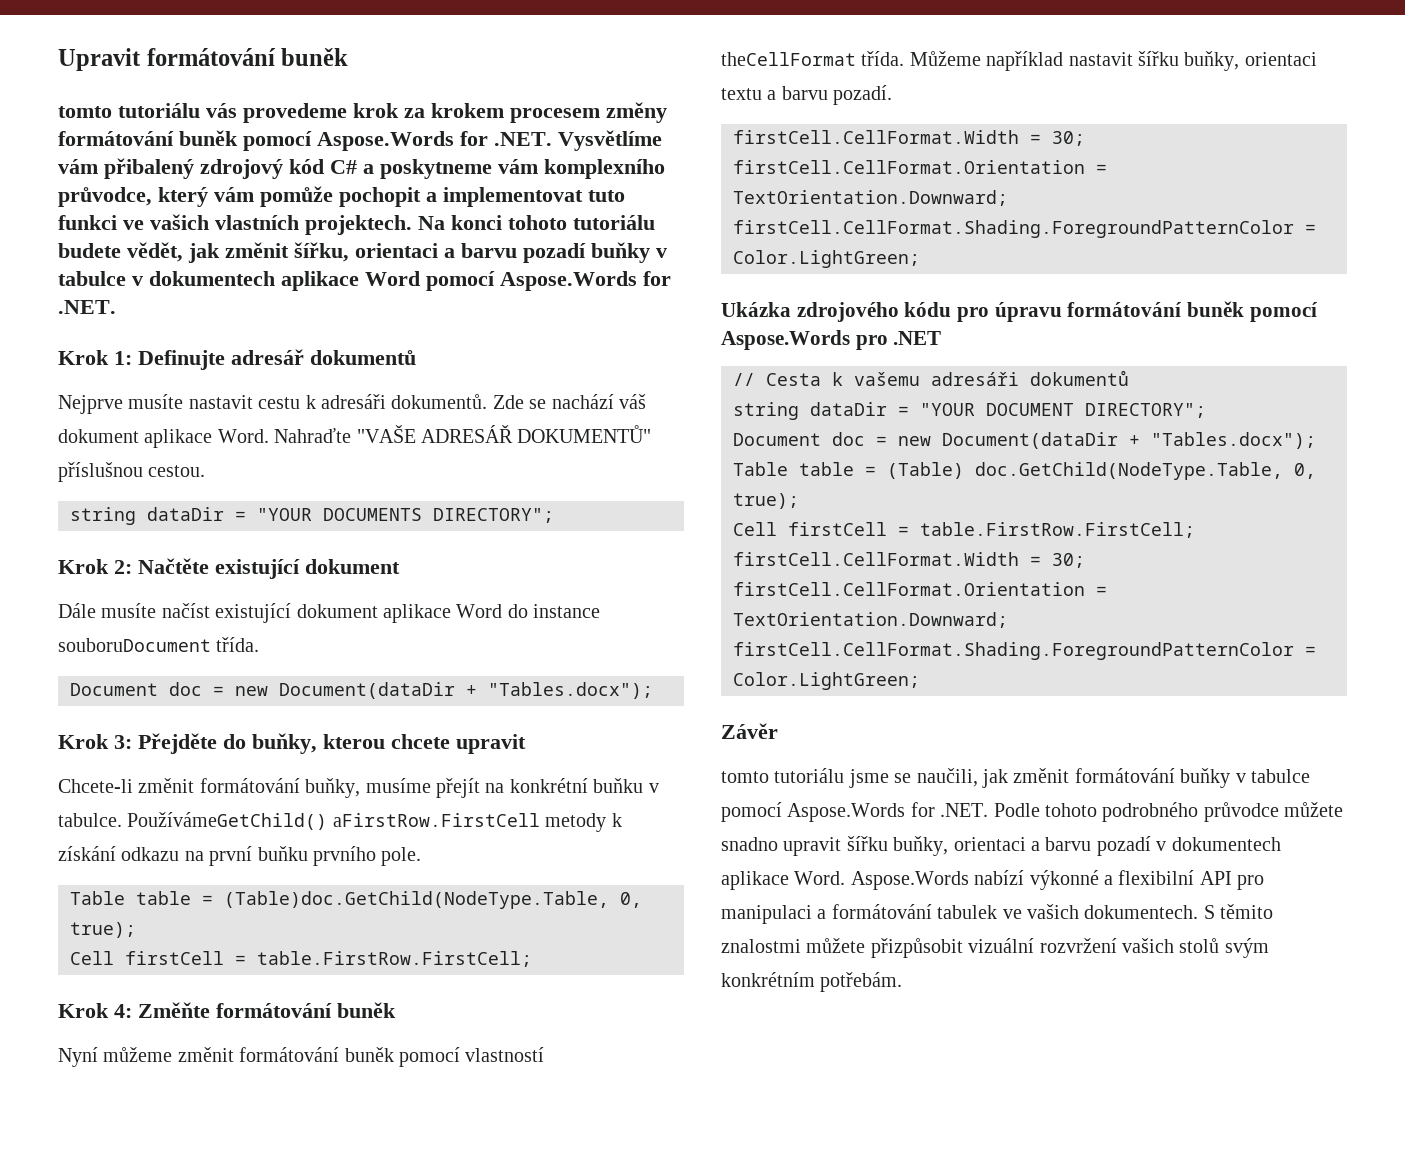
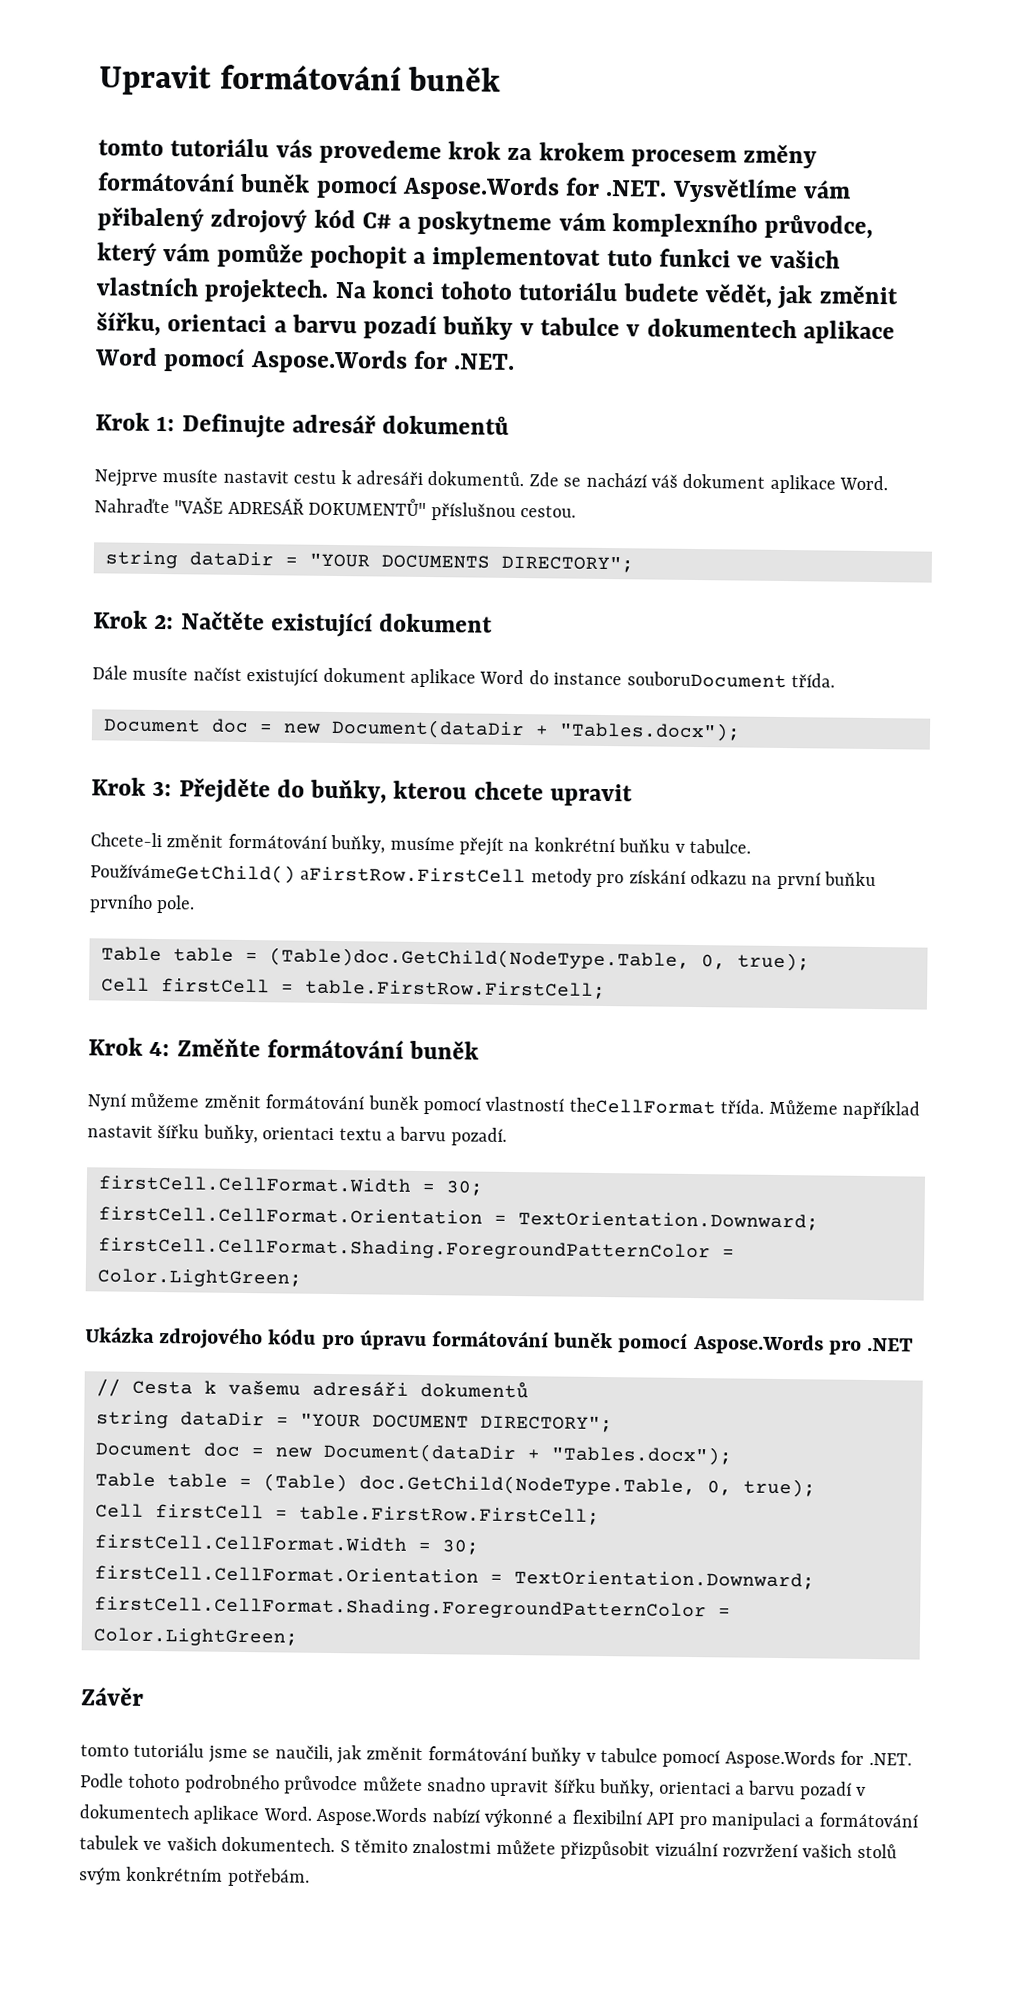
- PoužívámeGetChild() aFirstRow.FirstCell metody k získání odkazu na první buňku prvního pole.
+ PoužívámeGetChild() aFirstRow.FirstCell metody pro získání odkazu na první buňku prvního pole.

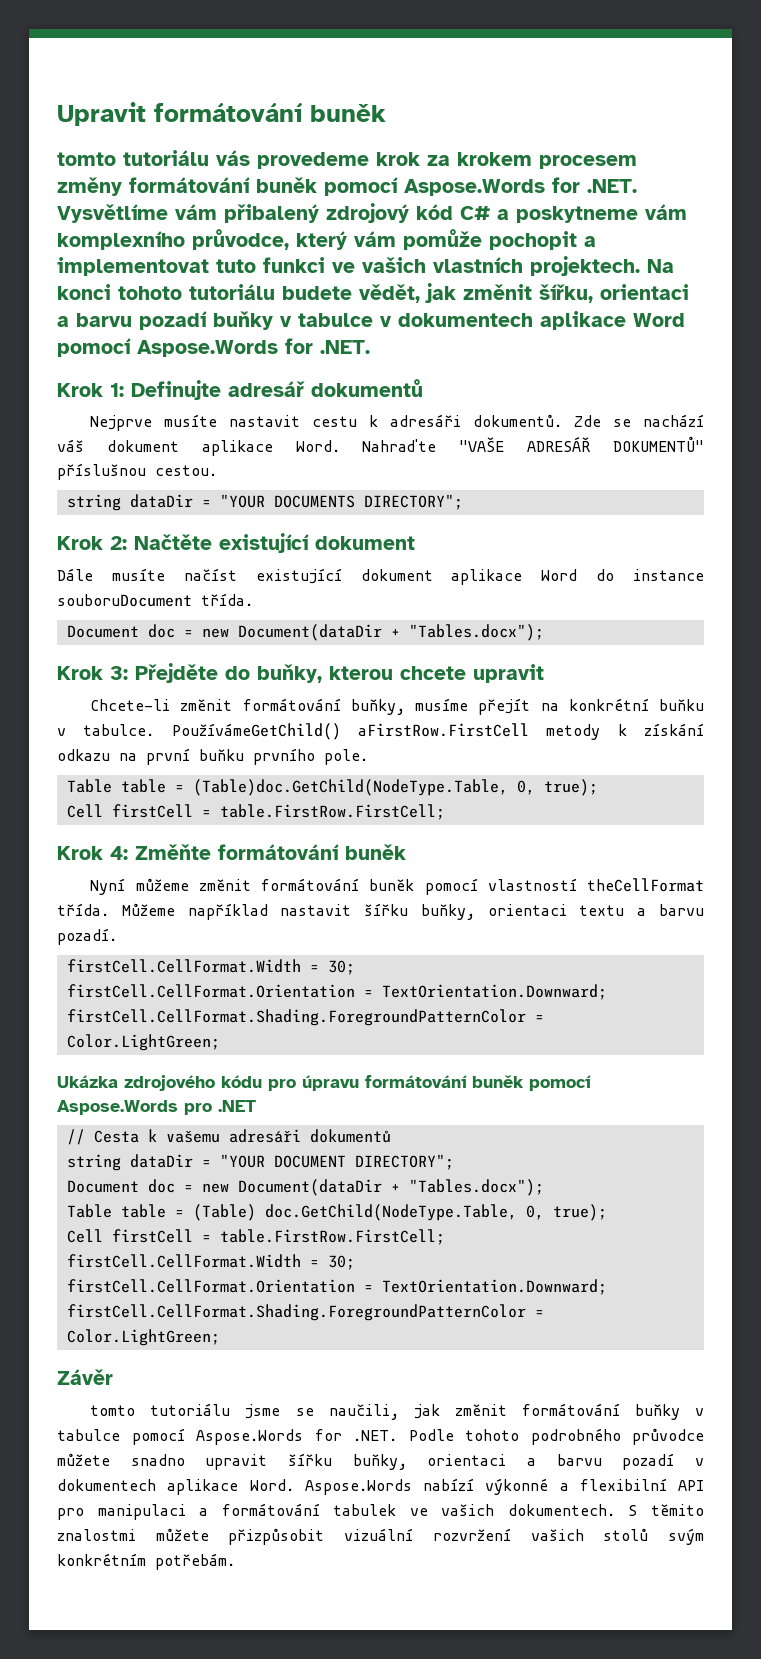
- PoužívámeGetChild() aFirstRow.FirstCell metody pro získání odkazu na první buňku prvního pole.
+ PoužívámeGetChild() aFirstRow.FirstCell metody k získání odkazu na první buňku prvního pole.

